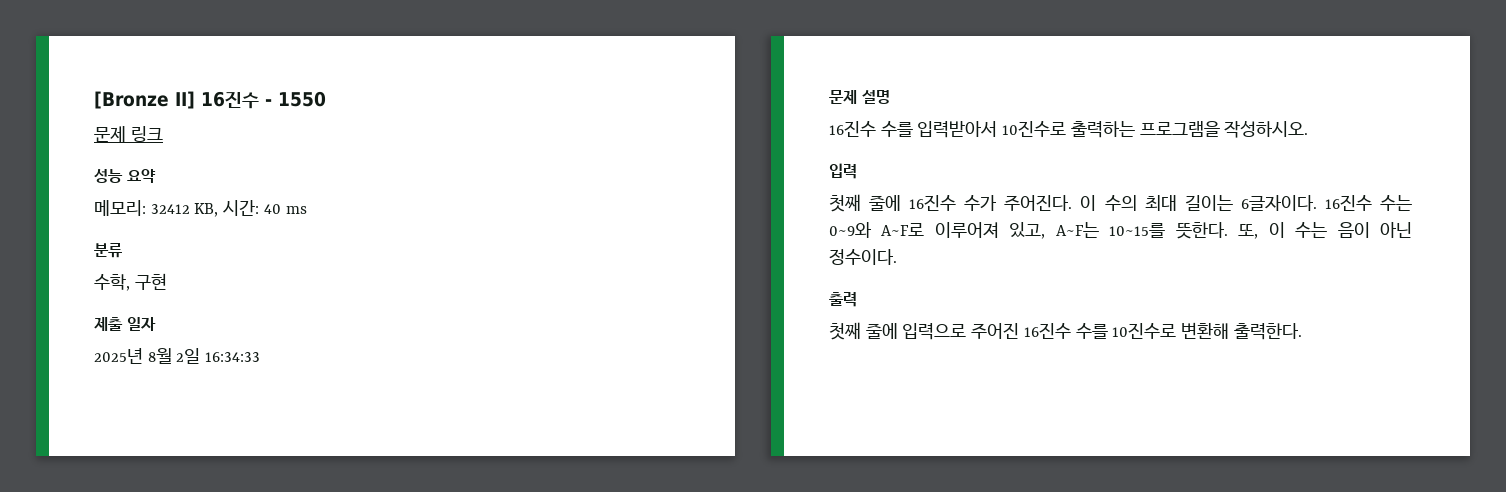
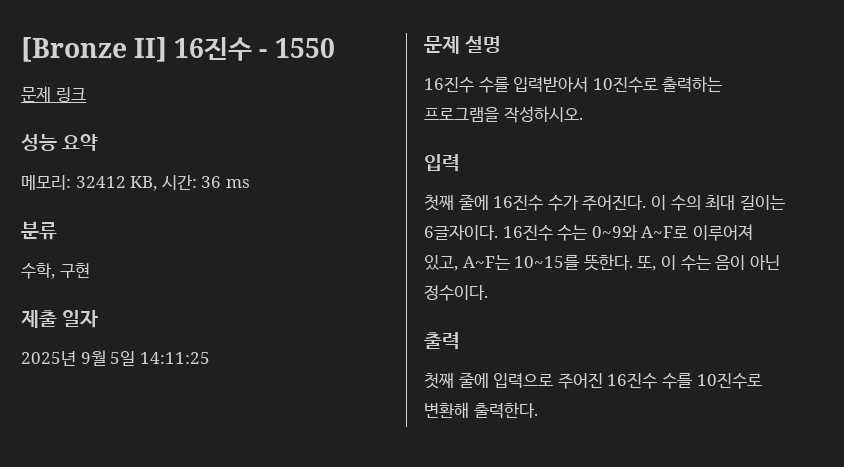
- 메모리: 32412 KB, 시간: 40 ms
+ 메모리: 32412 KB, 시간: 36 ms
- 2025년 8월 2일 16:34:33
+ 2025년 9월 5일 14:11:25

